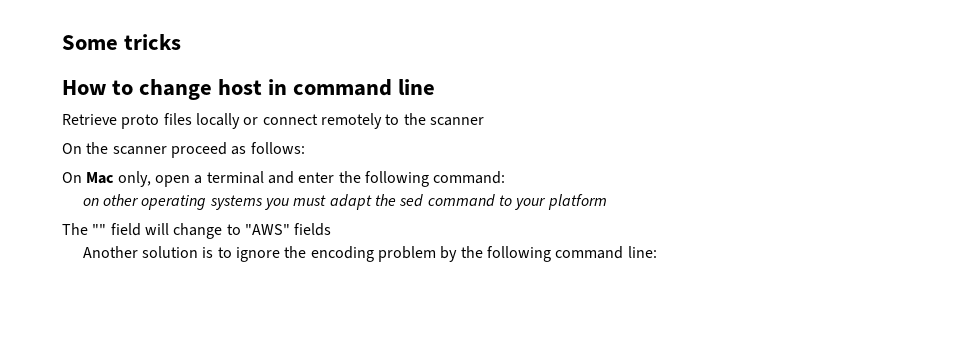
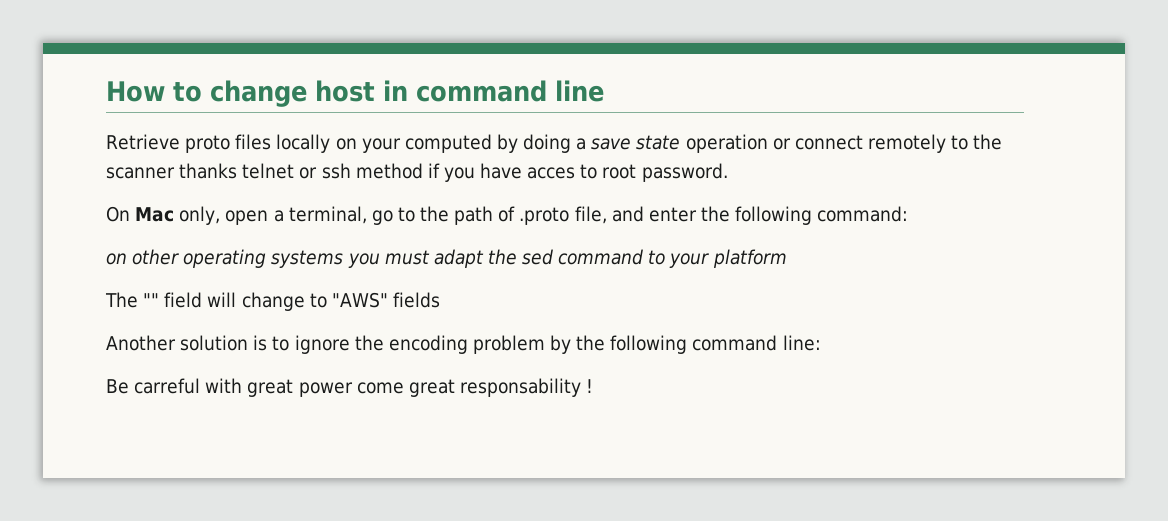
- Some tricks
- Retrieve proto files locally or connect remotely to the scanner
- On the scanner proceed as follows:
+ Retrieve proto files locally on your computed by doing a save state operation or connect remotely to the scanner thanks telnet or ssh method if you have acces to root password.
- On Mac only, open a terminal and enter the following command:
+ On Mac only, open a terminal, go to the path of .proto file, and enter the following command:
+ Be carreful with great power come great responsability !

